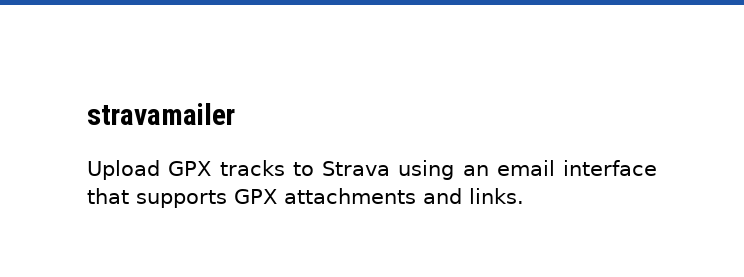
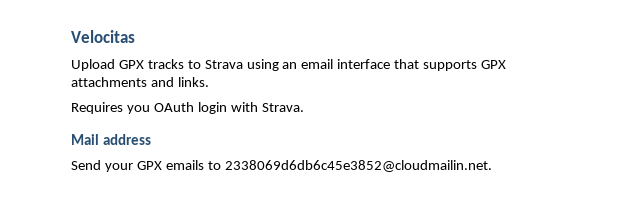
- stravamailer
+ Velocitas
+ Requires you OAuth login with Strava.
+ Mail address
+ Send your GPX emails to 2338069d6db6c45e3852@cloudmailin.net.

